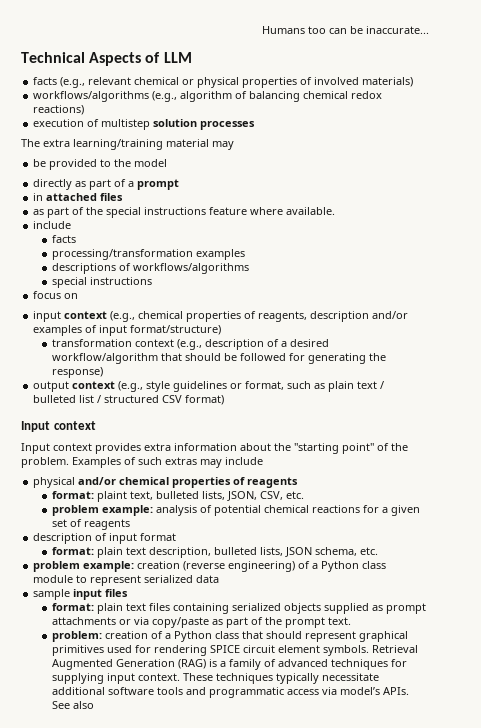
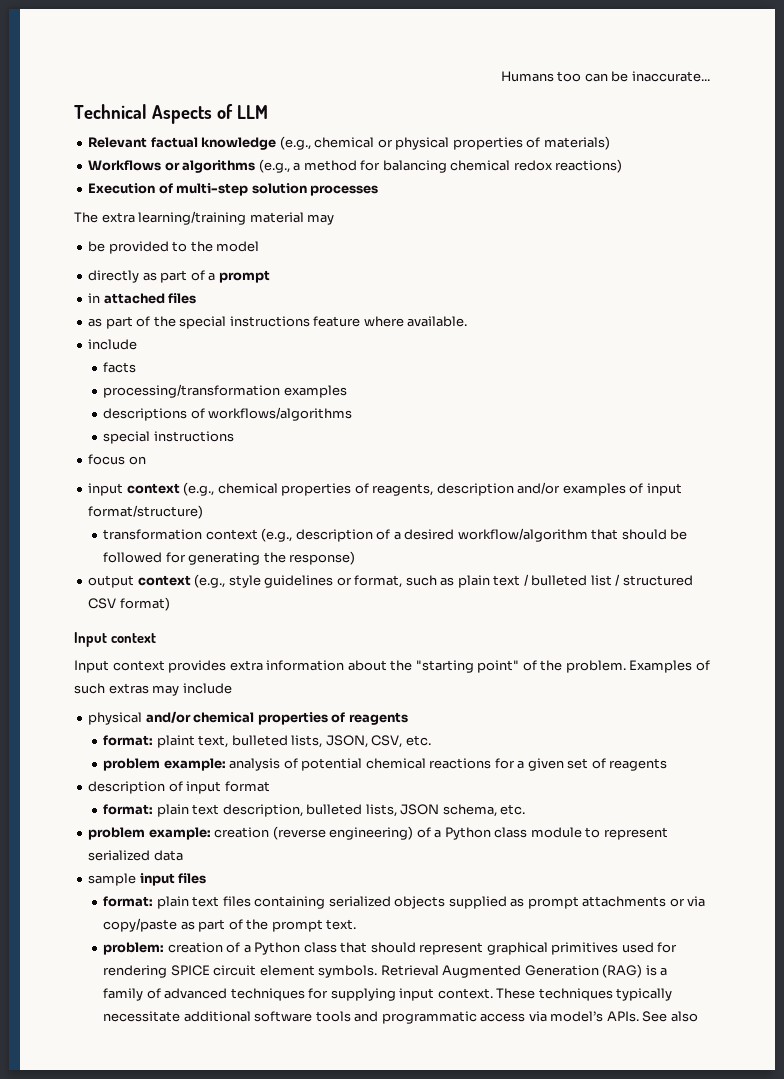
- facts (e.g., relevant chemical or physical properties of involved materials)
+ Relevant factual knowledge (e.g., chemical or physical properties of materials)
- workflows/algorithms (e.g., algorithm of balancing chemical redox reactions)
+ Workflows or algorithms (e.g., a method for balancing chemical redox reactions)
- execution of multistep solution processes
+ Execution of multi-step solution processes

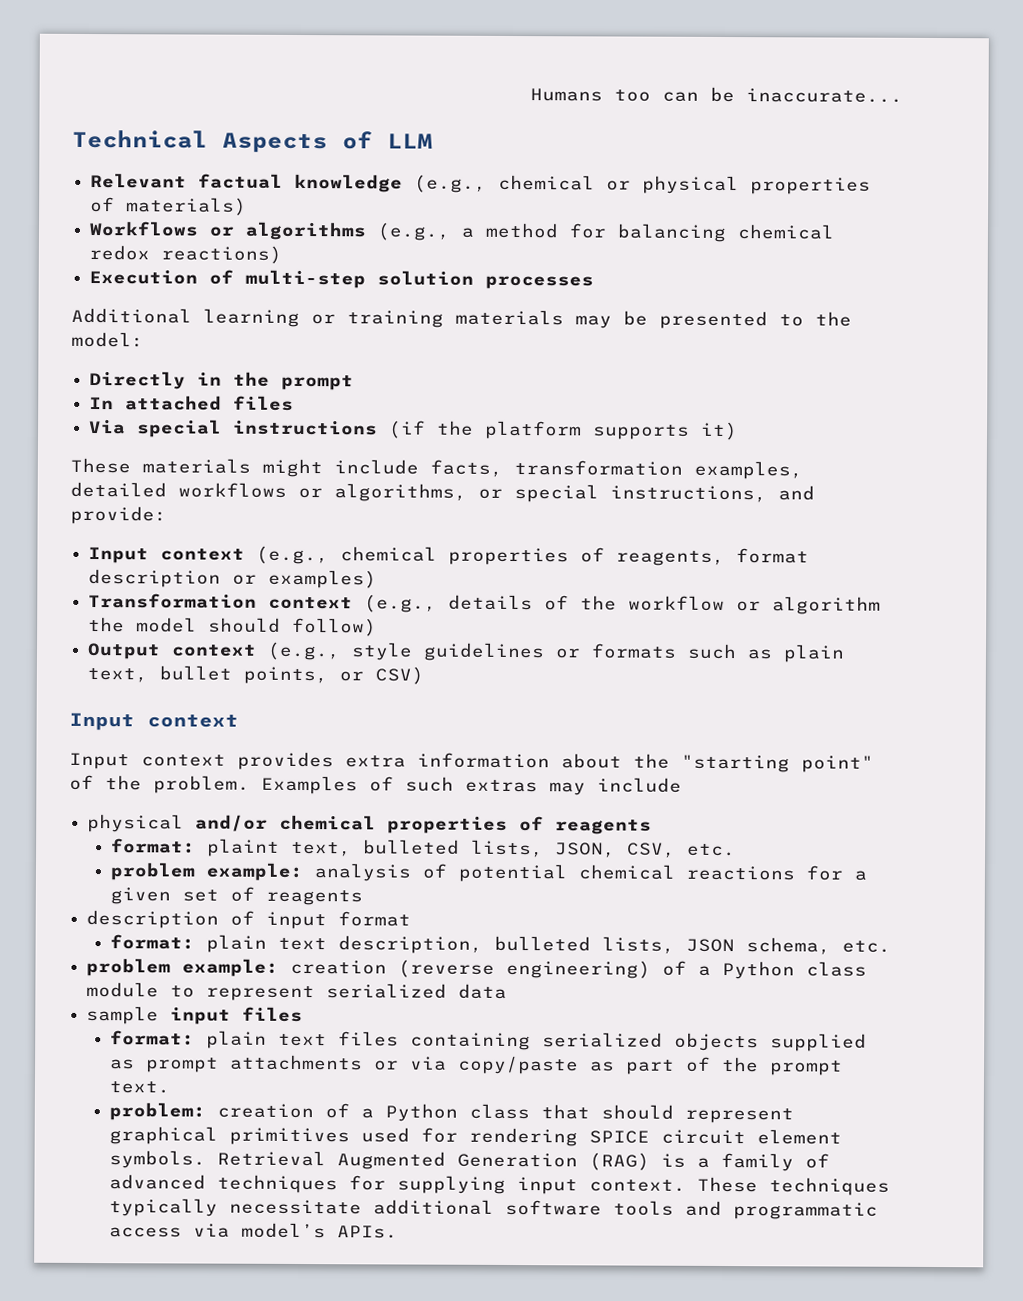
- The extra learning/training material may
- be provided to the model
- directly as part of a prompt
+ Additional learning or training materials may be presented to the model:
+ Directly in the prompt
- in attached files
+ In attached files
- as part of the special instructions feature where available.
- include
- facts
- processing/transformation examples
- descriptions of workflows/algorithms
- special instructions
- focus on
- input context (e.g., chemical properties of reagents, description and/or examples of input format/structure)
- transformation context (e.g., description of a desired workflow/algorithm that should be followed for generating the response)
- output context (e.g., style guidelines or format, such as plain text / bulleted list / structured CSV format)
+ Via special instructions (if the platform supports it)
+ These materials might include facts, transformation examples, detailed workflows or algorithms, or special instructions, and provide:
+ Input context (e.g., chemical properties of reagents, format description or examples)
+ Transformation context (e.g., details of the workflow or algorithm the model should follow)
+ Output context (e.g., style guidelines or formats such as plain text, bullet points, or CSV)
- See also

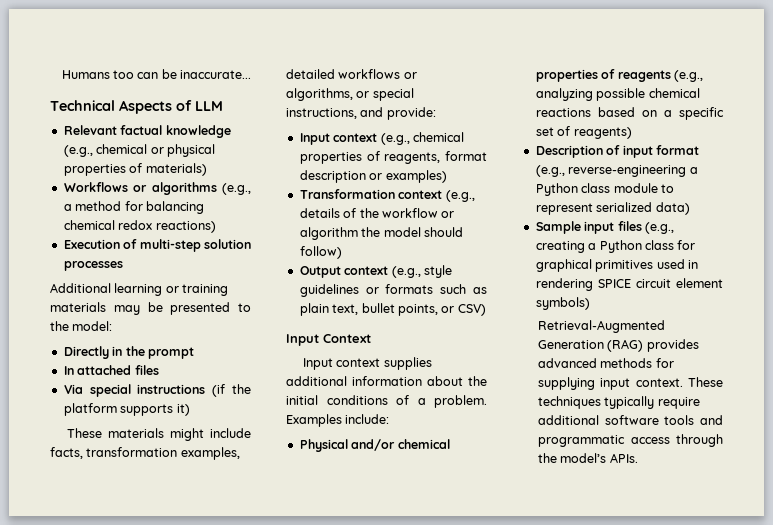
  Output context (e.g., style guidelines or formats such as plain text, bullet points, or CSV)
- Input context
- Input context provides extra information about the "starting point" of the problem. Examples of such extras may include
- physical and/or chemical properties of reagents
- format: plaint text, bulleted lists, JSON, CSV, etc.
- problem example: analysis of potential chemical reactions for a given set of reagents
- description of input format
- format: plain text description, bulleted lists, JSON schema, etc.
- problem example: creation (reverse engineering) of a Python class module to represent serialized data
- sample input files
- format: plain text files containing serialized objects supplied as prompt attachments or via copy/paste as part of the prompt text.
- problem: creation of a Python class that should represent graphical primitives used for rendering SPICE circuit element symbols. Retrieval Augmented Generation (RAG) is a family of advanced techniques for supplying input context.
+ Input Context
+ Input context supplies additional information about the initial conditions of a problem. Examples include:
+ Physical and/or chemical properties of reagents (e.g., analyzing possible chemical reactions based on a specific set of reagents)
+ Description of input format (e.g., reverse-engineering a Python class module to represent serialized data)
+ Sample input files (e.g., creating a Python class for graphical primitives used in rendering SPICE circuit element symbols)
+ Retrieval-Augmented Generation (RAG) provides advanced methods for supplying input context.
- These techniques typically necessitate additional software tools and programmatic access via model’s APIs.
+ These techniques typically require additional software tools and programmatic access through the model’s APIs.

